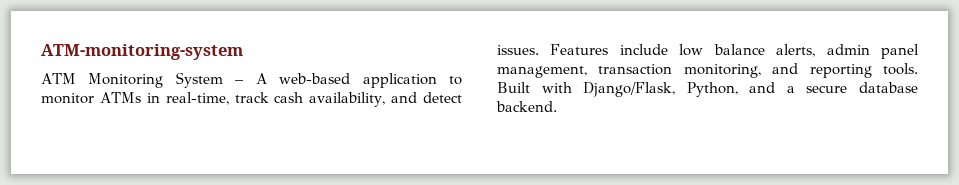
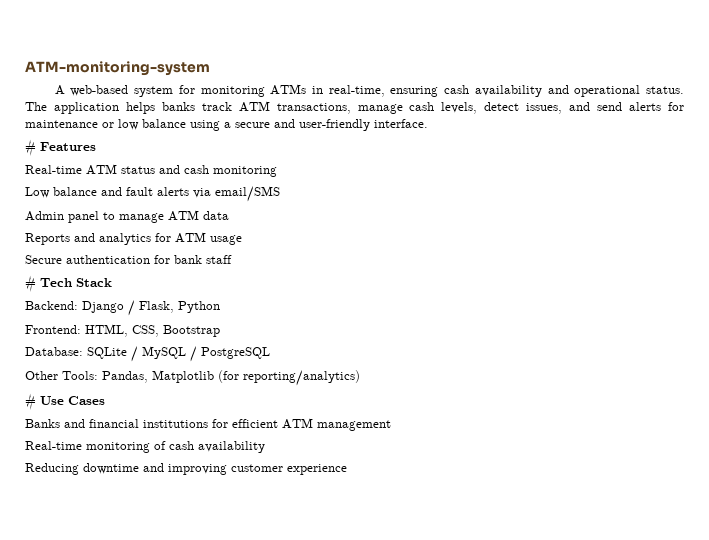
- ATM Monitoring System – A web-based application to monitor ATMs in real-time, track cash availability, and detect issues. Features include low balance alerts, admin panel management, transaction monitoring, and reporting tools. Built with Django/Flask, Python, and a secure database backend.
+ A web-based system for monitoring ATMs in real-time, ensuring cash availability and operational status. The application helps banks track ATM transactions, manage cash levels, detect issues, and send alerts for maintenance or low balance using a secure and user-friendly interface.
+ # Features
+ Real-time ATM status and cash monitoring
+ Low balance and fault alerts via email/SMS
+ Admin panel to manage ATM data
+ Reports and analytics for ATM usage
+ Secure authentication for bank staff
+ # Tech Stack
+ Backend: Django / Flask, Python
+ Frontend: HTML, CSS, Bootstrap
+ Database: SQLite / MySQL / PostgreSQL
+ Other Tools: Pandas, Matplotlib (for reporting/analytics)
+ # Use Cases
+ Banks and financial institutions for efficient ATM management
+ Real-time monitoring of cash availability
+ Reducing downtime and improving customer experience

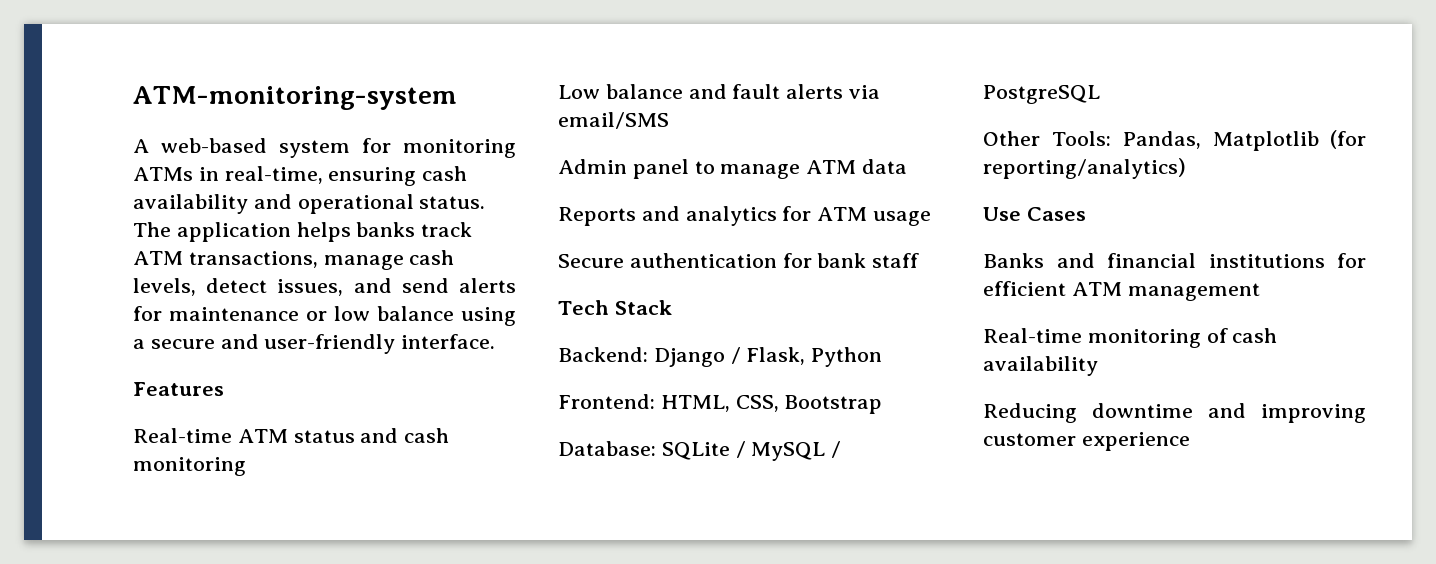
- # Features
+ Features
- # Tech Stack
+ Tech Stack
- # Use Cases
+ Use Cases

